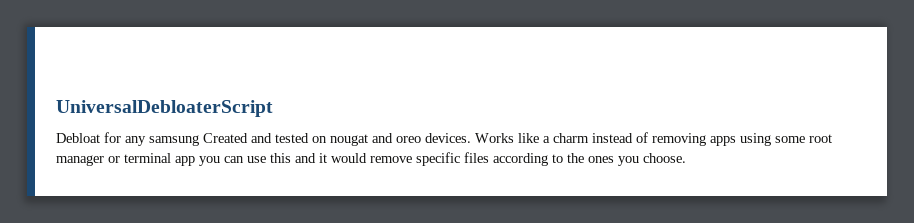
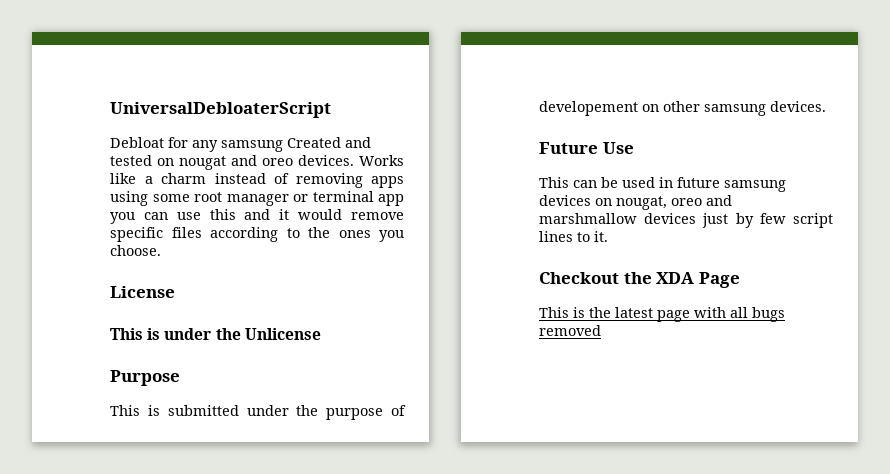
+ License
+ This is under the Unlicense
+ Purpose
+ This is submitted under the purpose of developement on other samsung devices.
+ Future Use
+ This can be used in future samsung devices on nougat, oreo and marshmallow devices just by few script lines to it.
+ Checkout the XDA Page
+ This is the latest page with all bugs removed

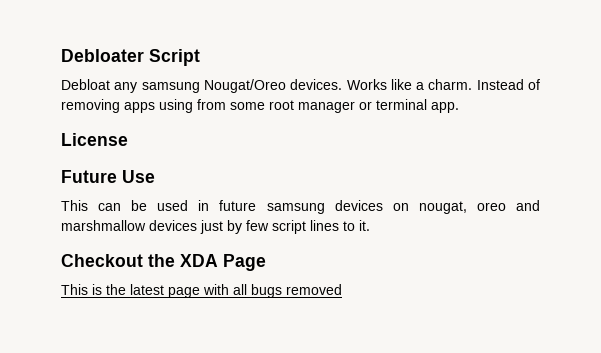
- UniversalDebloaterScript
+ Debloater Script
- Debloat for any samsung Created and tested on nougat and oreo devices.
+ Debloat any samsung Nougat/Oreo devices.
- Works like a charm instead of removing apps using some root manager or terminal app you can use this and it would remove specific files according to the ones you choose.
+ Works like a charm. Instead of removing apps using from some root manager or terminal app.
  License
- This is under the Unlicense
- Purpose
- This is submitted under the purpose of developement on other samsung devices.

